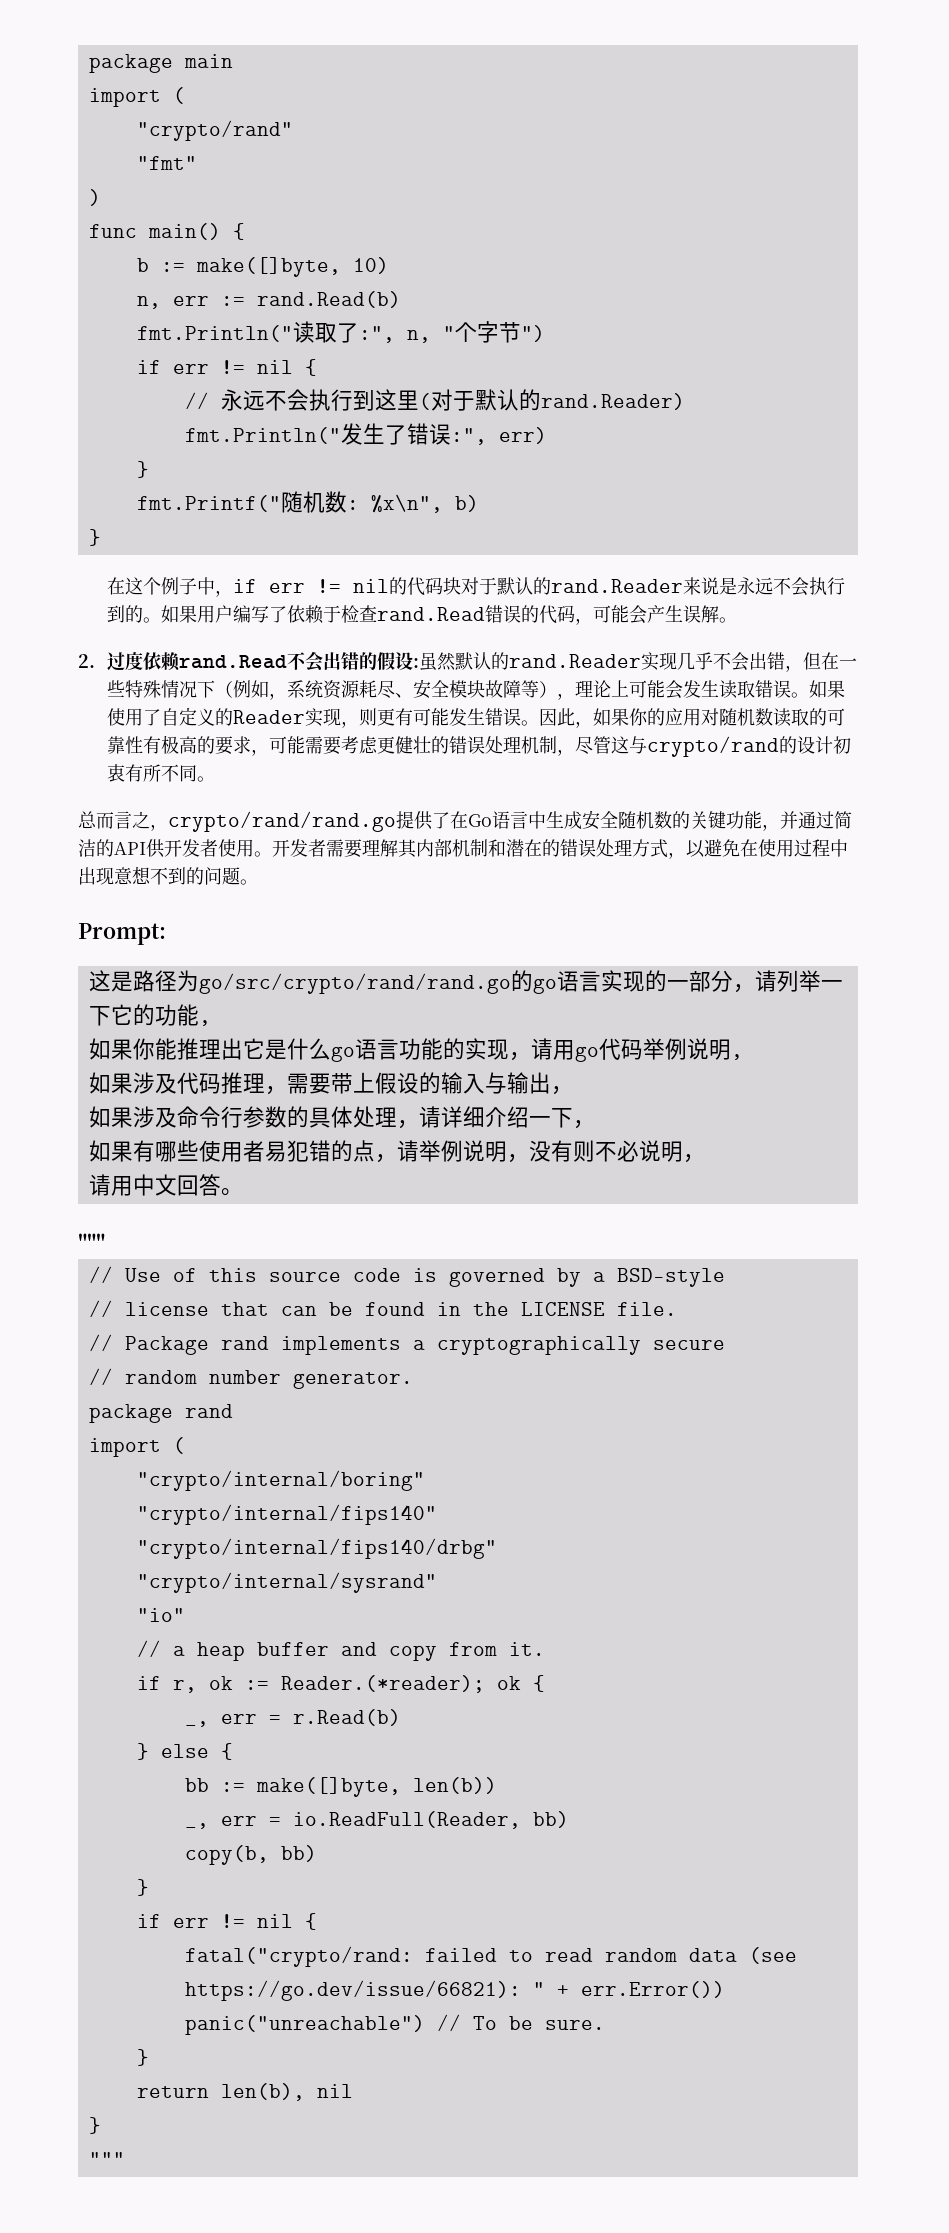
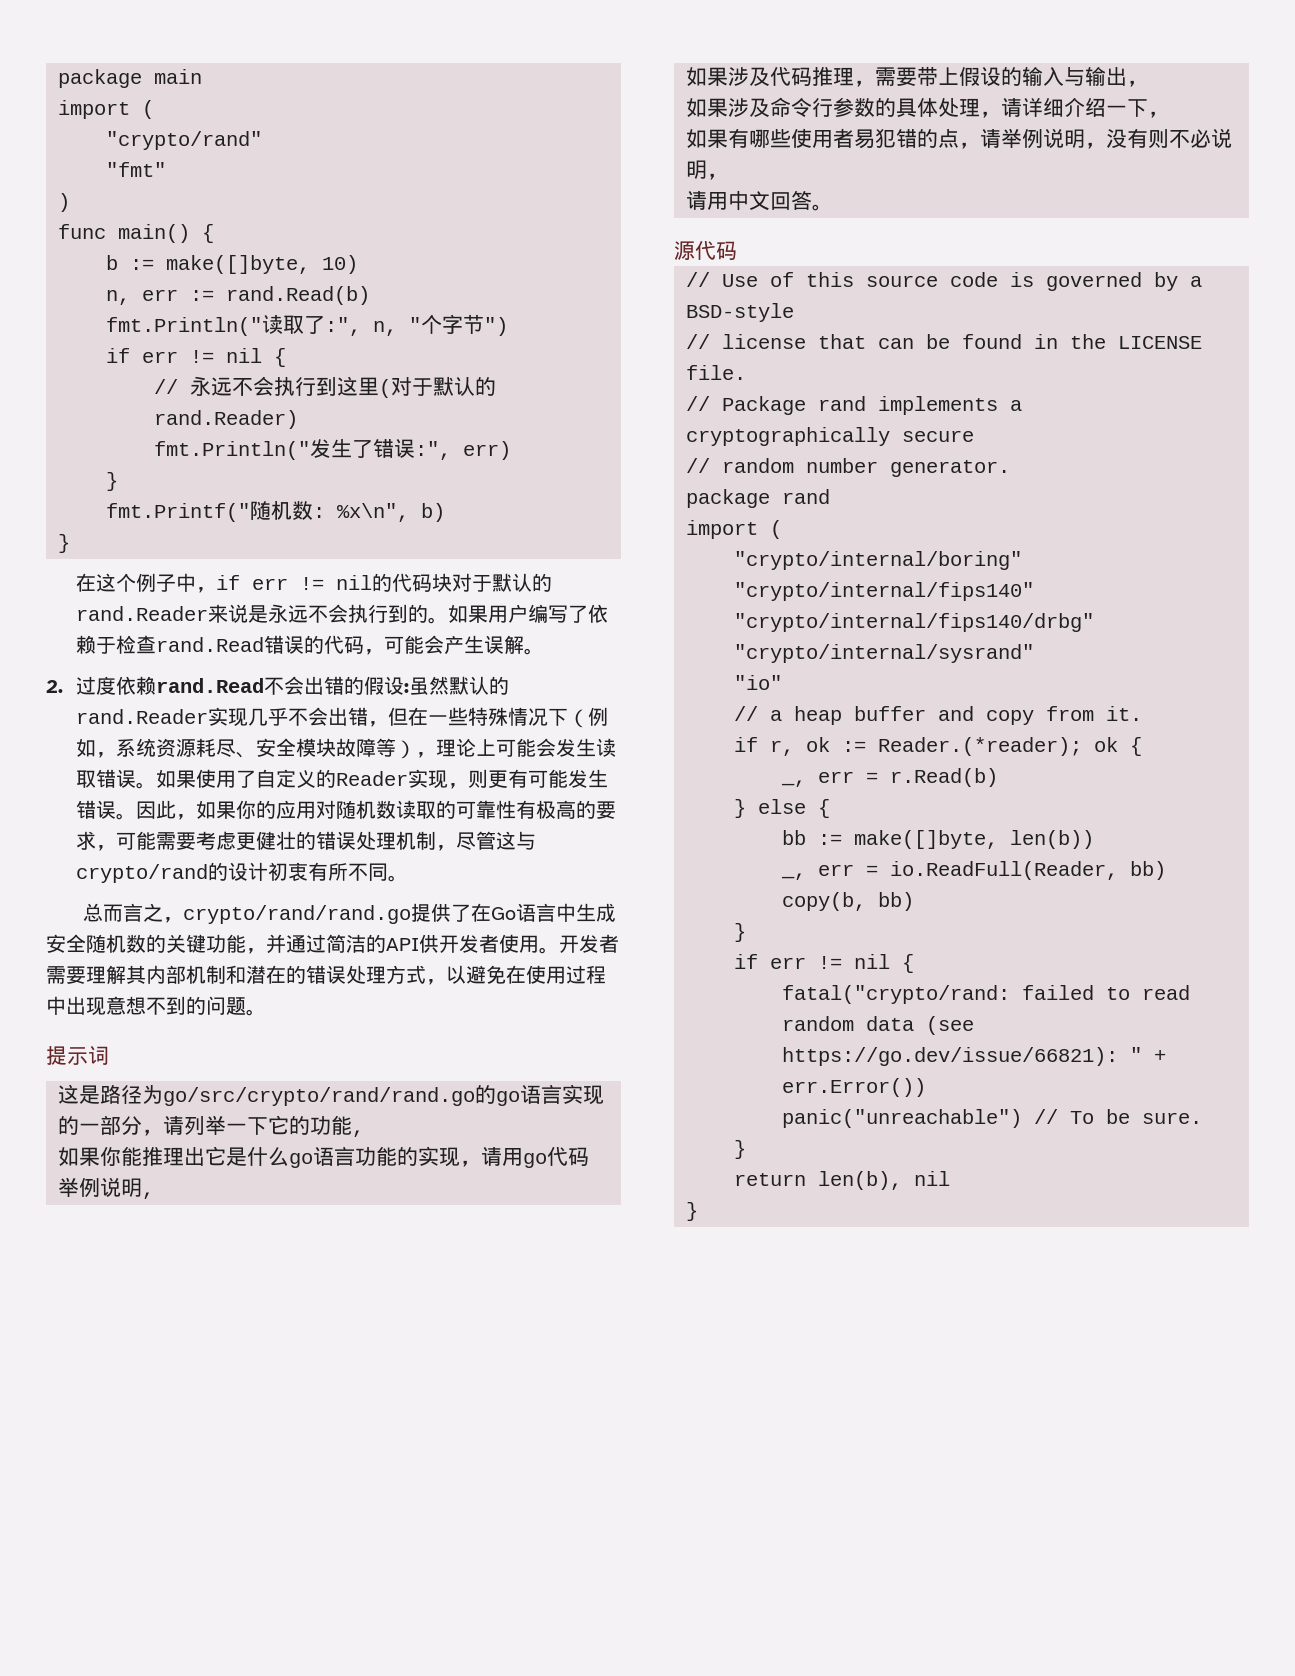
- Prompt:
+ 提示词
  请用中文回答。
- """
+ 源代码
  return len(b), nil
  }
- """

